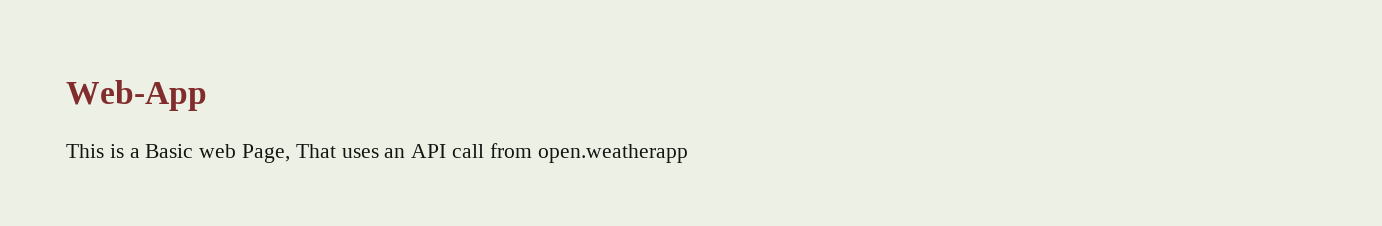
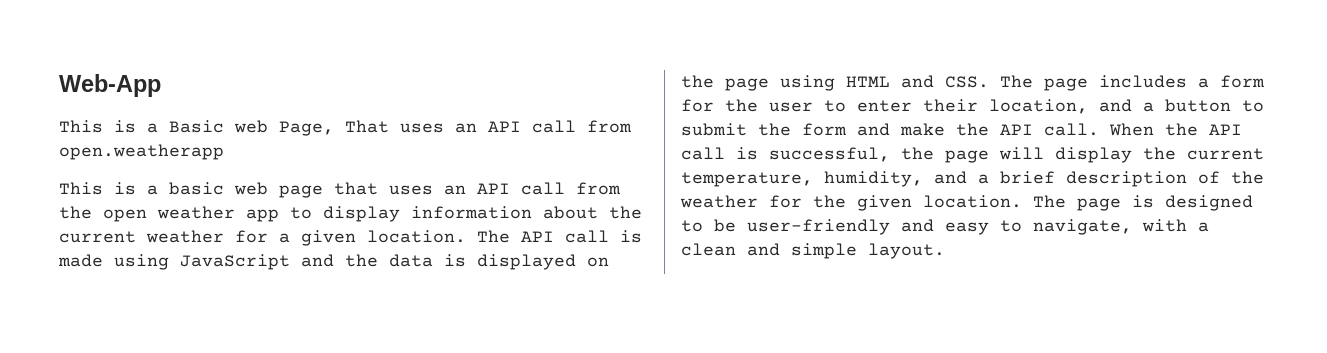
+ This is a basic web page that uses an API call from the open weather app to display information about the current weather for a given location. The API call is made using JavaScript and the data is displayed on the page using HTML and CSS. The page includes a form for the user to enter their location, and a button to submit the form and make the API call. When the API call is successful, the page will display the current temperature, humidity, and a brief description of the weather for the given location. The page is designed to be user-friendly and easy to navigate, with a clean and simple layout.

